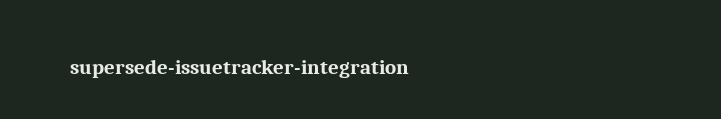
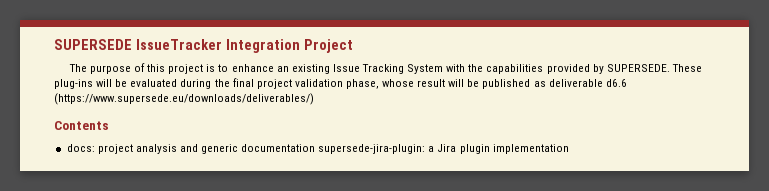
- supersede-issuetracker-integration
+ SUPERSEDE IssueTracker Integration Project
+ The purpose of this project is to enhance an existing Issue Tracking System with the capabilities provided by SUPERSEDE. These plug-ins will be evaluated during the final project validation phase, whose result will be published as deliverable d6.6 (https://www.supersede.eu/downloads/deliverables/)
+ Contents
+ docs: project analysis and generic documentation supersede-jira-plugin: a Jira plugin implementation

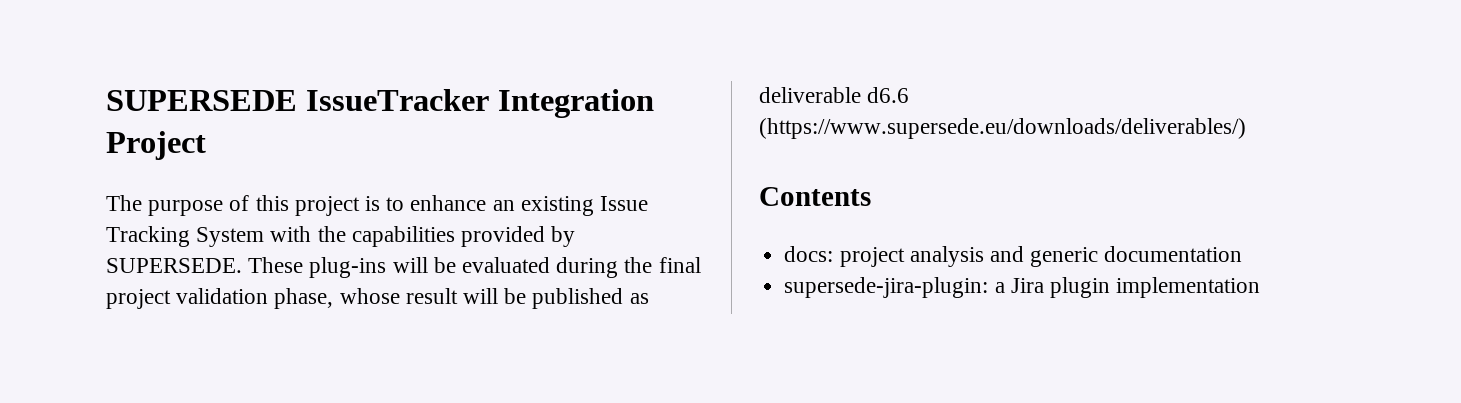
- docs: project analysis and generic documentation supersede-jira-plugin: a Jira plugin implementation
+ docs: project analysis and generic documentation
+ supersede-jira-plugin: a Jira plugin implementation

